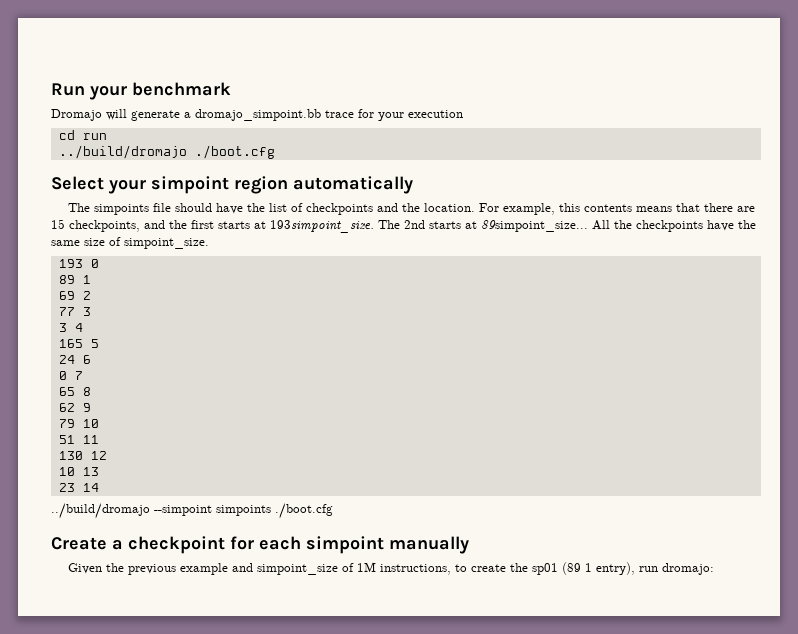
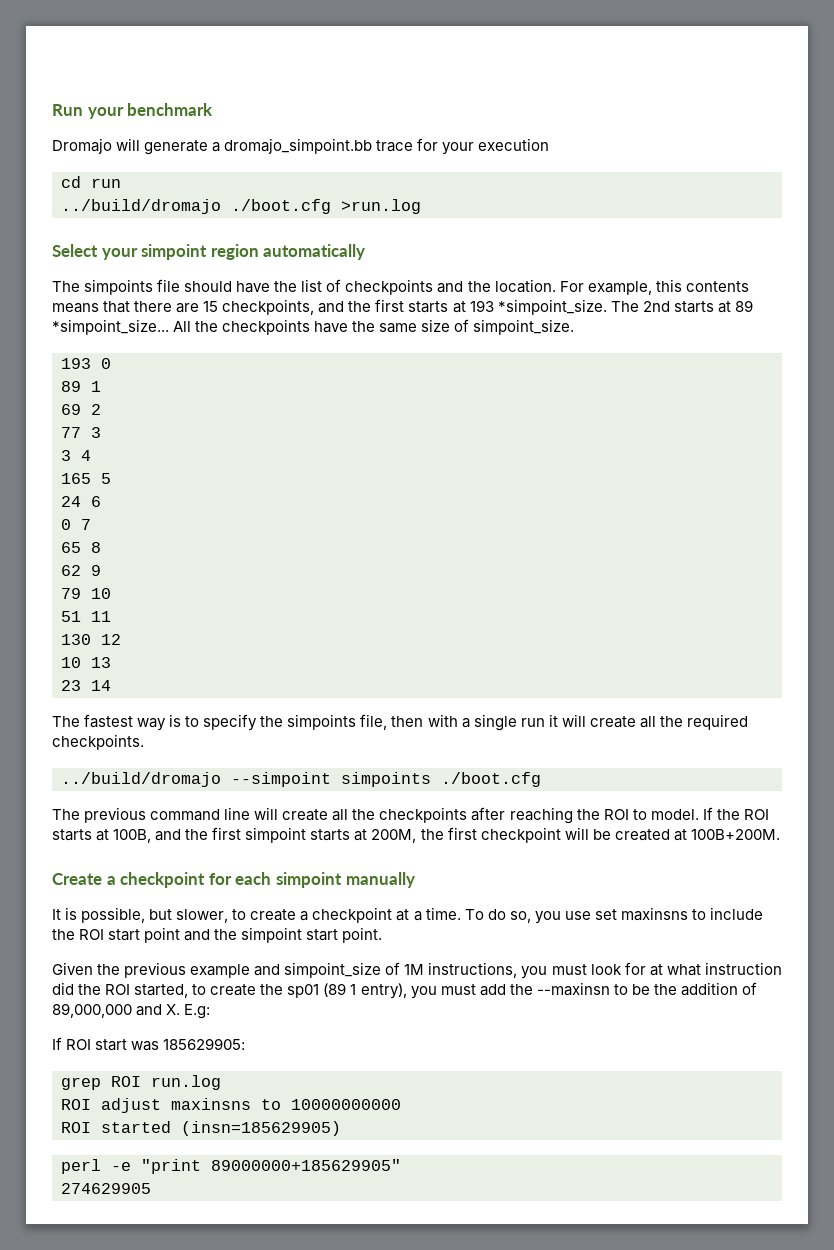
- ../build/dromajo ./boot.cfg
+ ../build/dromajo ./boot.cfg >run.log
- For example, this contents means that there are 15 checkpoints, and the first starts at 193simpoint_size.
+ For example, this contents means that there are 15 checkpoints, and the first starts at 193 *simpoint_size.
- The 2nd starts at 89simpoint_size...
+ The 2nd starts at 89 *simpoint_size...
+ The fastest way is to specify the simpoints file, then with a single run it will create all the required checkpoints.
  ../build/dromajo --simpoint simpoints ./boot.cfg
+ The previous command line will create all the checkpoints after reaching the ROI to model. If the ROI starts at 100B, and the first simpoint starts at 200M, the first checkpoint will be created at 100B+200M.
+ It is possible, but slower, to create a checkpoint at a time. To do so, you use set maxinsns to include the ROI start point and the simpoint start point.
- Given the previous example and simpoint_size of 1M instructions, to create the sp01 (89 1 entry), run dromajo:
+ Given the previous example and simpoint_size of 1M instructions, you must look for at what instruction did the ROI started, to create the sp01 (89 1 entry), you must add the --maxinsn to be the addition of 89,000,000 and X. E.g:
+ If ROI start was 185629905:
+ grep ROI run.log
+ ROI adjust maxinsns to 10000000000
+ ROI started (insn=185629905)
+ perl -e "print 89000000+185629905"
+ 274629905

